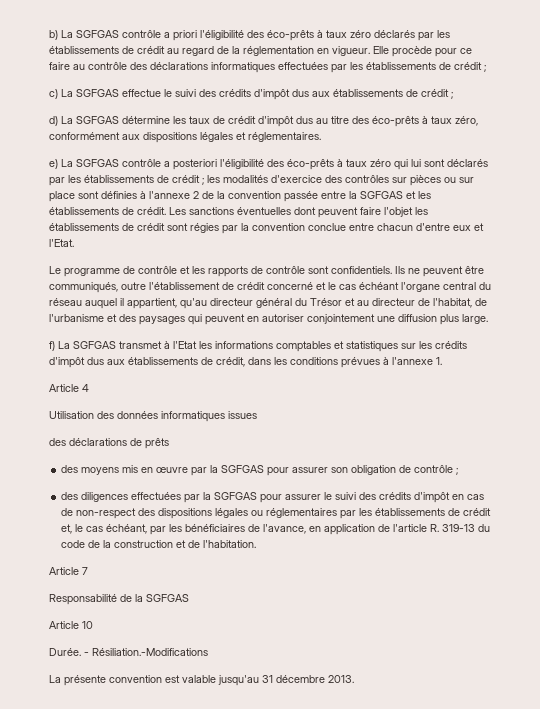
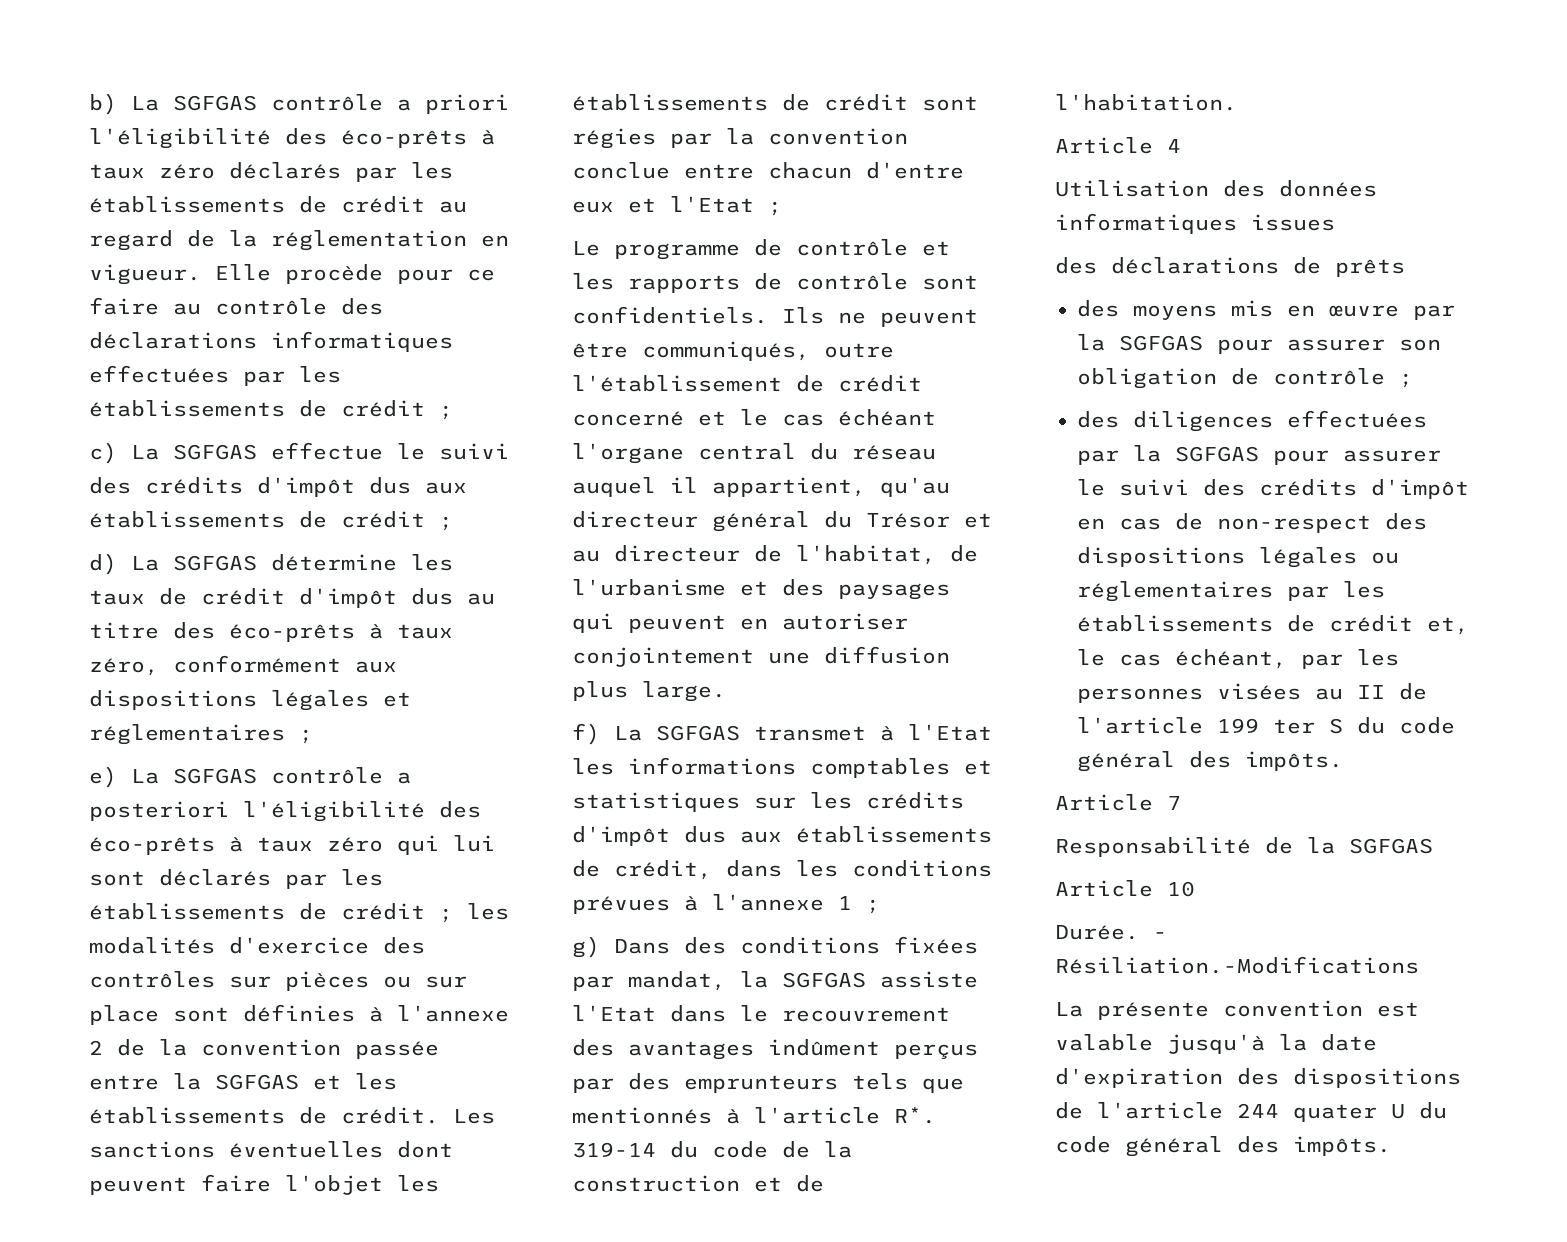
- d) La SGFGAS détermine les taux de crédit d'impôt dus au titre des éco-prêts à taux zéro, conformément aux dispositions légales et réglementaires.
+ d) La SGFGAS détermine les taux de crédit d'impôt dus au titre des éco-prêts à taux zéro, conformément aux dispositions légales et réglementaires ;
- Les sanctions éventuelles dont peuvent faire l'objet les établissements de crédit sont régies par la convention conclue entre chacun d'entre eux et l'Etat.
+ Les sanctions éventuelles dont peuvent faire l'objet les établissements de crédit sont régies par la convention conclue entre chacun d'entre eux et l'Etat ;
- f) La SGFGAS transmet à l'Etat les informations comptables et statistiques sur les crédits d'impôt dus aux établissements de crédit, dans les conditions prévues à l'annexe 1.
+ f) La SGFGAS transmet à l'Etat les informations comptables et statistiques sur les crédits d'impôt dus aux établissements de crédit, dans les conditions prévues à l'annexe 1 ;
+ g) Dans des conditions fixées par mandat, la SGFGAS assiste l'Etat dans le recouvrement des avantages indûment perçus par des emprunteurs tels que mentionnés à l'article R*. 319-14 du code de la construction et de l'habitation.
- des diligences effectuées par la SGFGAS pour assurer le suivi des crédits d'impôt en cas de non-respect des dispositions légales ou réglementaires par les établissements de crédit et, le cas échéant, par les bénéficiaires de l'avance, en application de l'article R. 319-13 du code de la construction et de l'habitation.
+ des diligences effectuées par la SGFGAS pour assurer le suivi des crédits d'impôt en cas de non-respect des dispositions légales ou réglementaires par les établissements de crédit et, le cas échéant, par les personnes visées au II de l'article 199 ter S du code général des impôts.
- La présente convention est valable jusqu'au 31 décembre 2013.
+ La présente convention est valable jusqu'à la date d'expiration des dispositions de l'article 244 quater U du code général des impôts.

